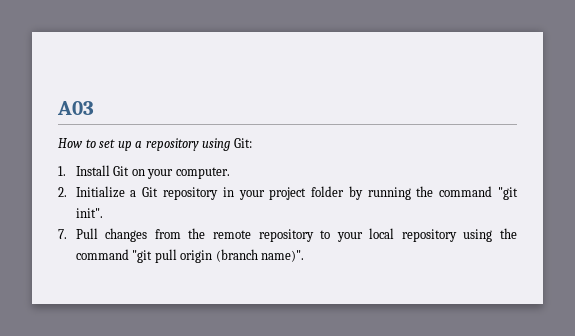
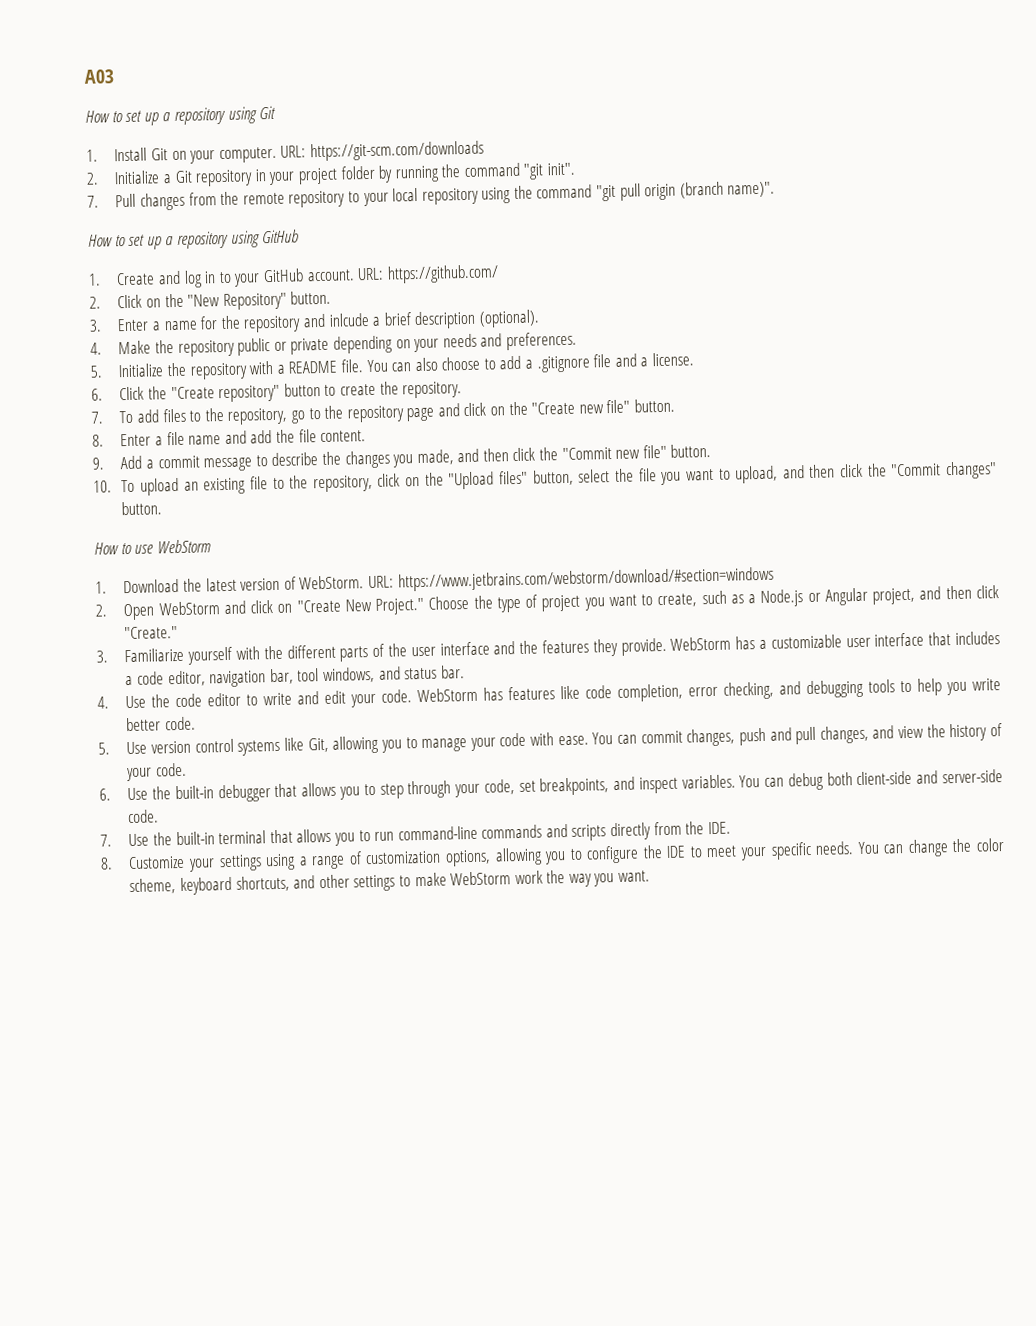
- How to set up a repository using Git:
+ How to set up a repository using Git
+ URL: https://git-scm.com/downloads
+ How to set up a repository using GitHub
+ 1. Create and log in to your GitHub account. URL: https://github.com/
+ 2. Click on the "New Repository" button.
+ 3. Enter a name for the repository and inlcude a brief description (optional).
+ 4. Make the repository public or private depending on your needs and preferences.
+ 5. Initialize the repository with a README file. You can also choose to add a .gitignore file and a license.
+ 6. Click the "Create repository" button to create the repository.
+ 7. To add files to the repository, go to the repository page and click on the "Create new file" button.
+ 8. Enter a file name and add the file content.
+ 9. Add a commit message to describe the changes you made, and then click the "Commit new file" button.
+ 10. To upload an existing file to the repository, click on the "Upload files" button, select the file you want to upload, and then click the "Commit changes" button.
+ How to use WebStorm
+ 1. Download the latest version of WebStorm. URL: https://www.jetbrains.com/webstorm/download/#section=windows
+ 2. Open WebStorm and click on "Create New Project." Choose the type of project you want to create, such as a Node.js or Angular project, and then click "Create."
+ 3. Familiarize yourself with the different parts of the user interface and the features they provide. WebStorm has a customizable user interface that includes a code editor, navigation bar, tool windows, and status bar.
+ 4. Use the code editor to write and edit your code. WebStorm has features like code completion, error checking, and debugging tools to help you write better code.
+ 5. Use version control systems like Git, allowing you to manage your code with ease. You can commit changes, push and pull changes, and view the history of your code.
+ 6. Use the built-in debugger that allows you to step through your code, set breakpoints, and inspect variables. You can debug both client-side and server-side code.
+ 7. Use the built-in terminal that allows you to run command-line commands and scripts directly from the IDE.
+ 8. Customize your settings using a range of customization options, allowing you to configure the IDE to meet your specific needs. You can change the color scheme, keyboard shortcuts, and other settings to make WebStorm work the way you want.

